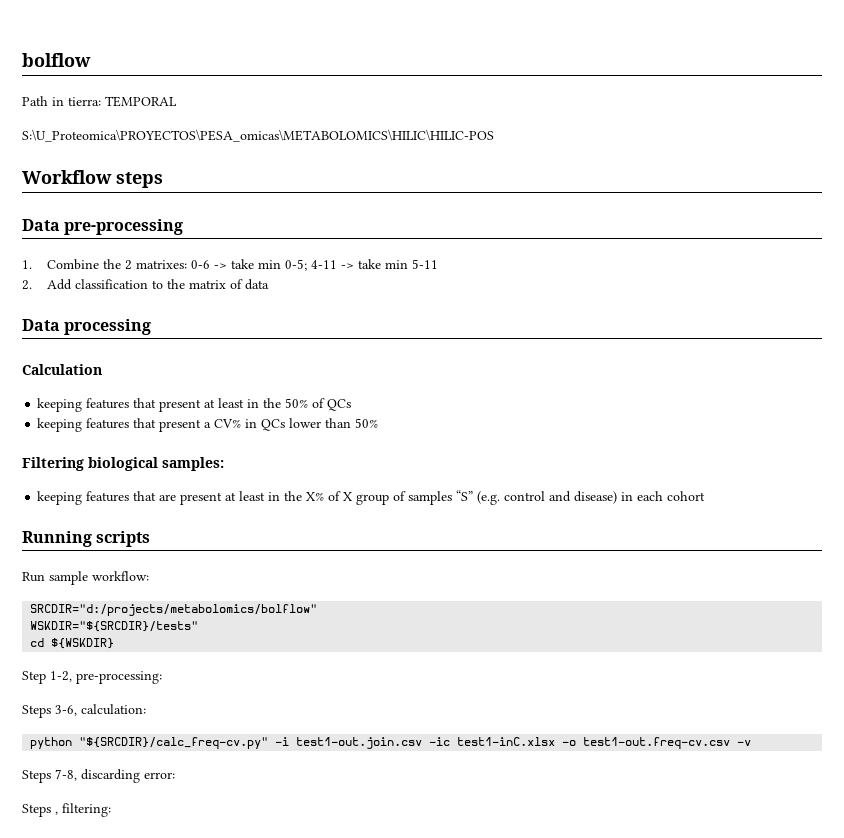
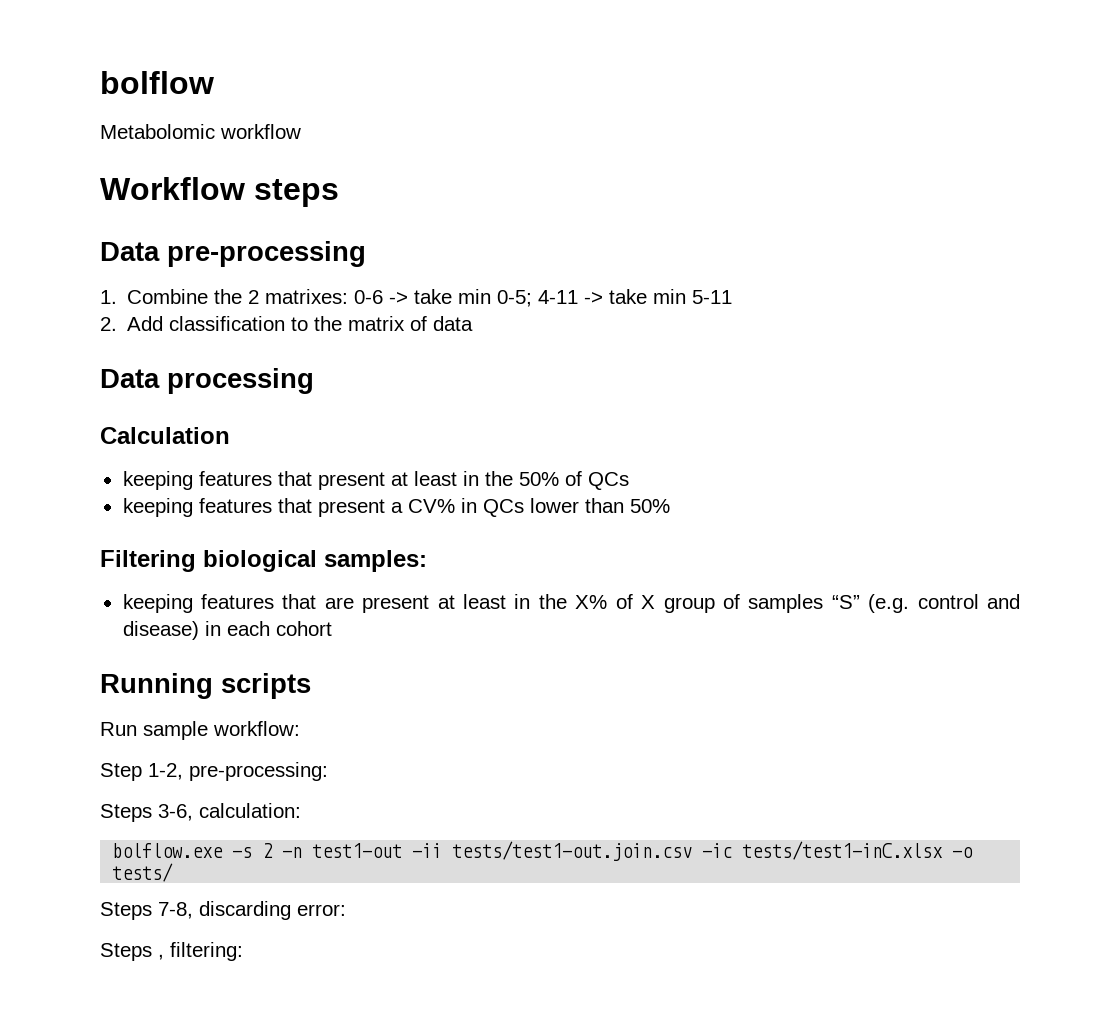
- Path in tierra: TEMPORAL
- S:\U_Proteomica\PROYECTOS\PESA_omicas\METABOLOMICS\HILIC\HILIC-POS
+ Metabolomic workflow
- SRCDIR="d:/projects/metabolomics/bolflow"
- WSKDIR="${SRCDIR}/tests"
- cd ${WSKDIR}
- python "${SRCDIR}/calc_freq-cv.py" -i test1-out.join.csv -ic test1-inC.xlsx -o test1-out.freq-cv.csv -v
+ bolflow.exe -s 2 -n test1-out -ii tests/test1-out.join.csv -ic tests/test1-inC.xlsx -o tests/

